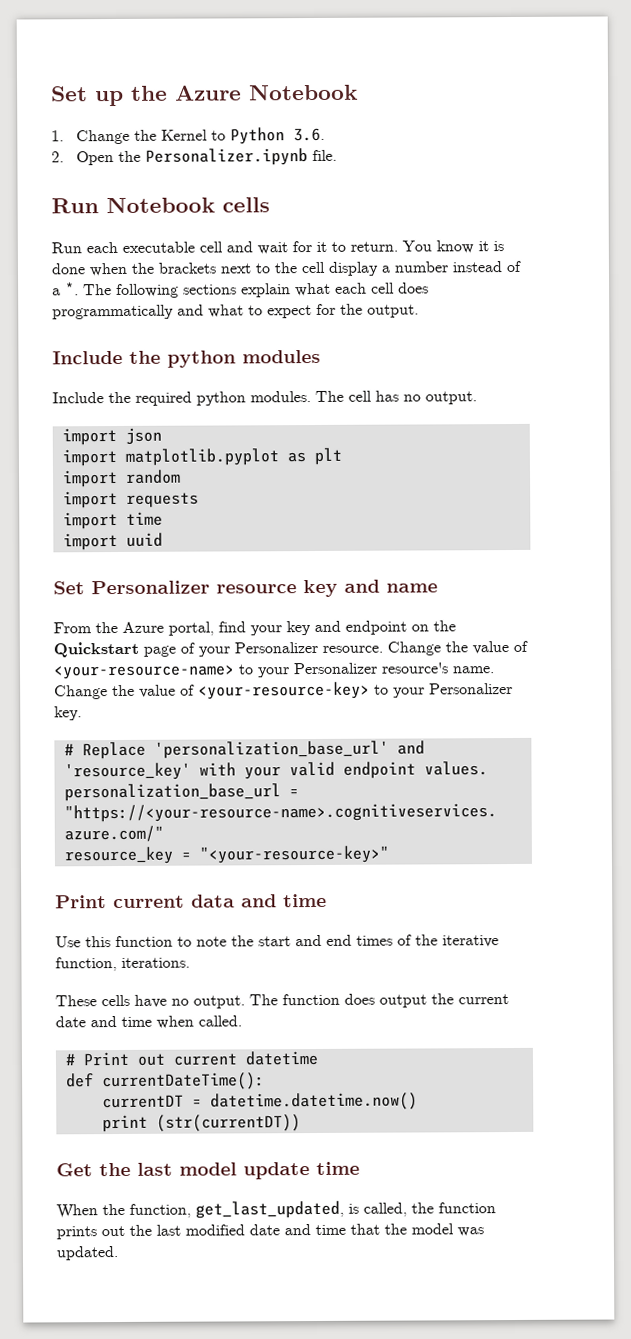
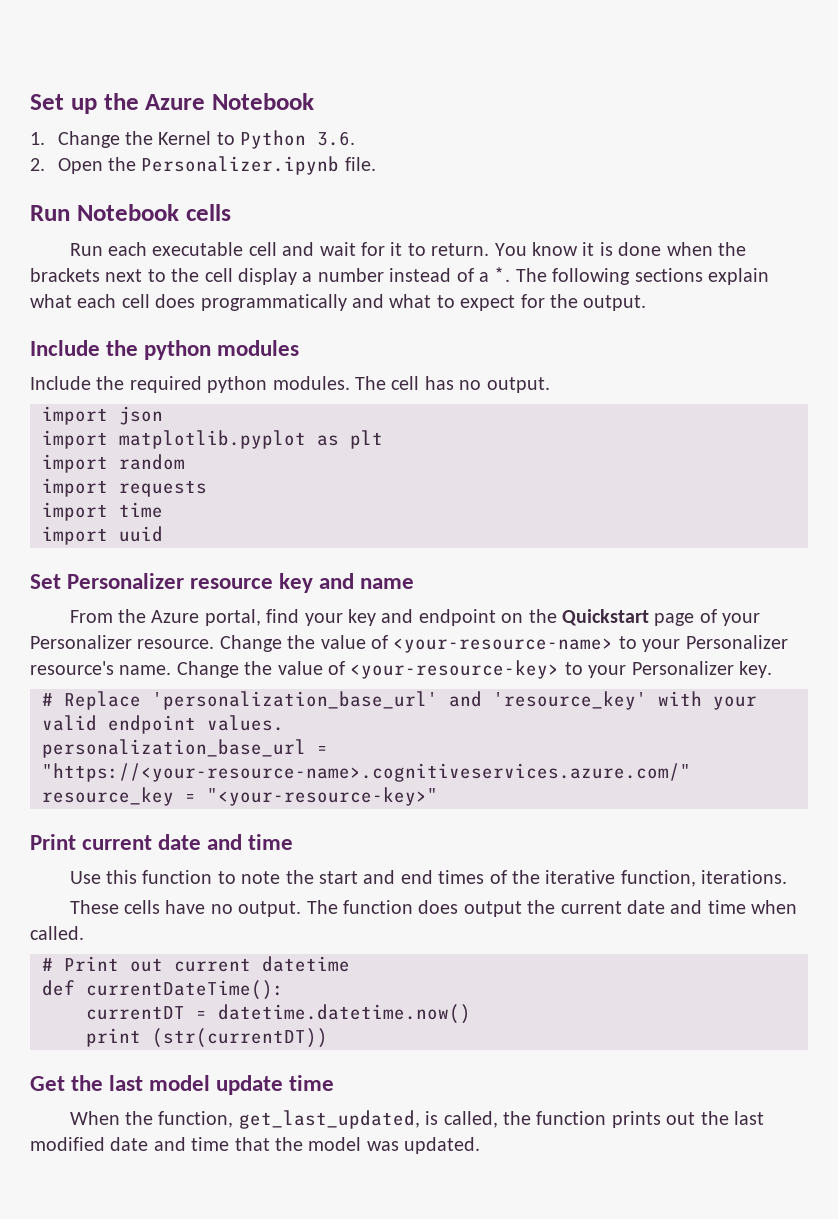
- Print current data and time
+ Print current date and time

